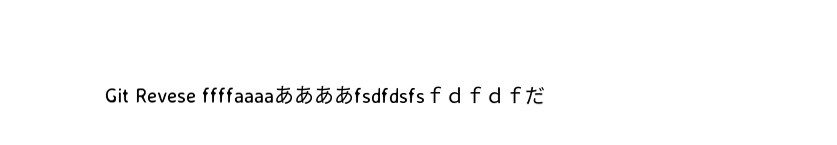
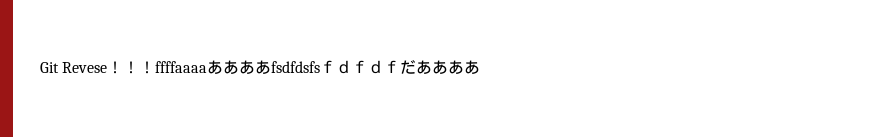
- Git Revese ffffaaaaああああfsdfdsfsｆｄｆｄｆだ
+ Git Revese！！！ffffaaaaああああfsdfdsfsｆｄｆｄｆだああああ

